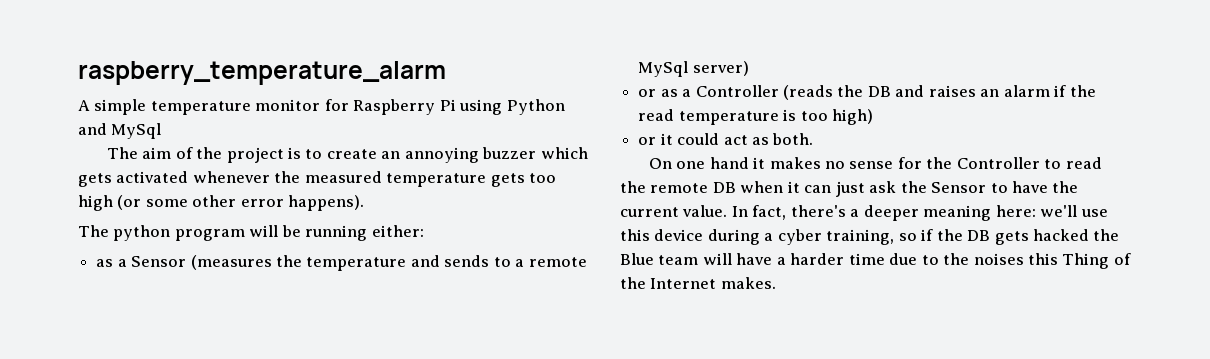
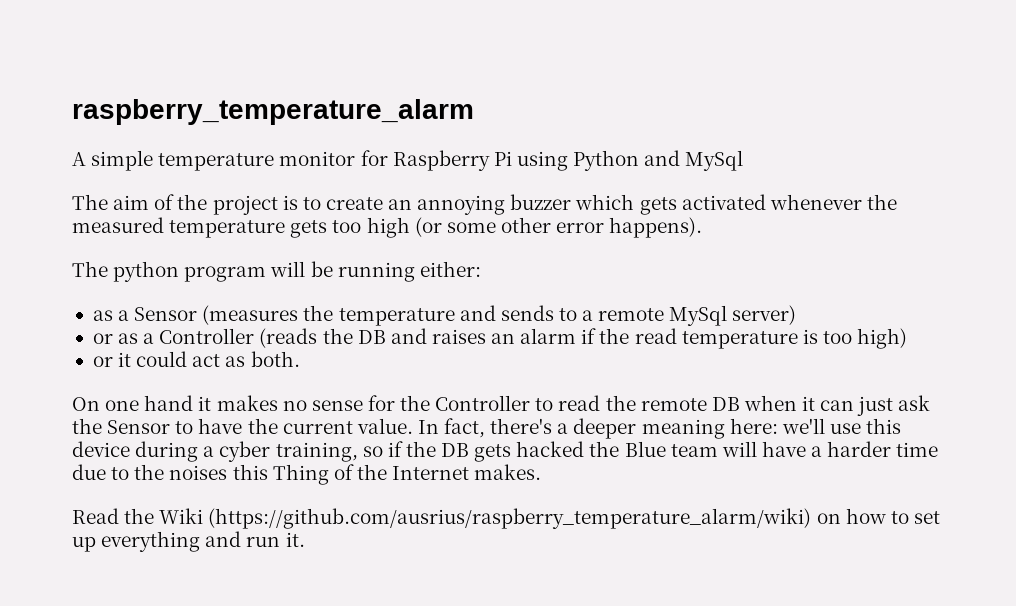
+ Read the Wiki (https://github.com/ausrius/raspberry_temperature_alarm/wiki) on how to set up everything and run it.

